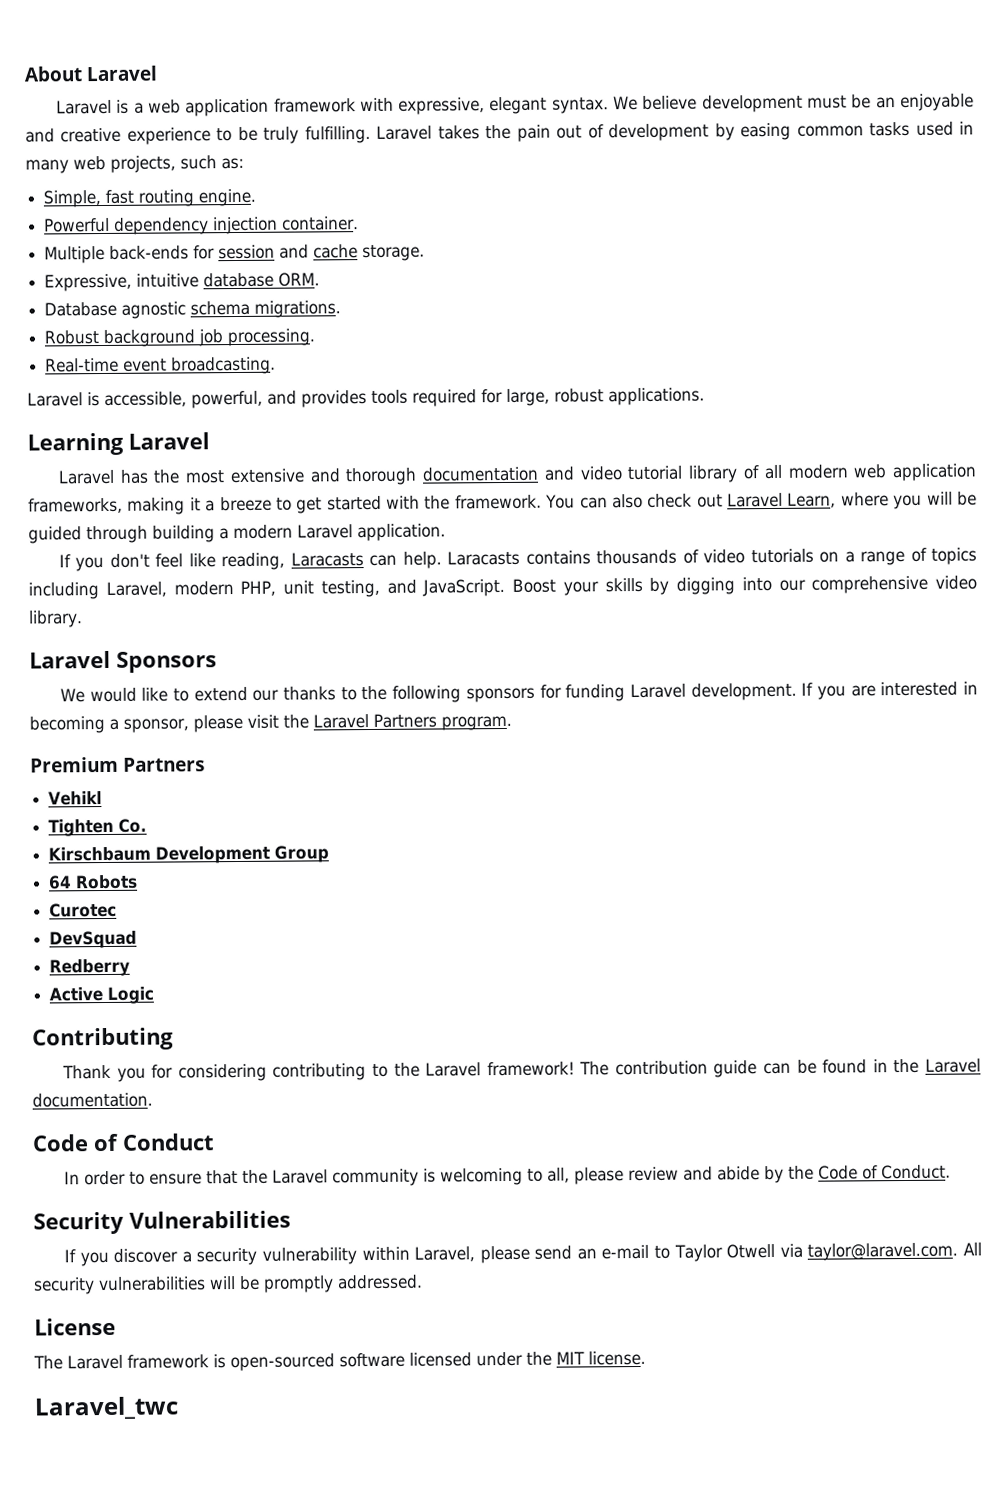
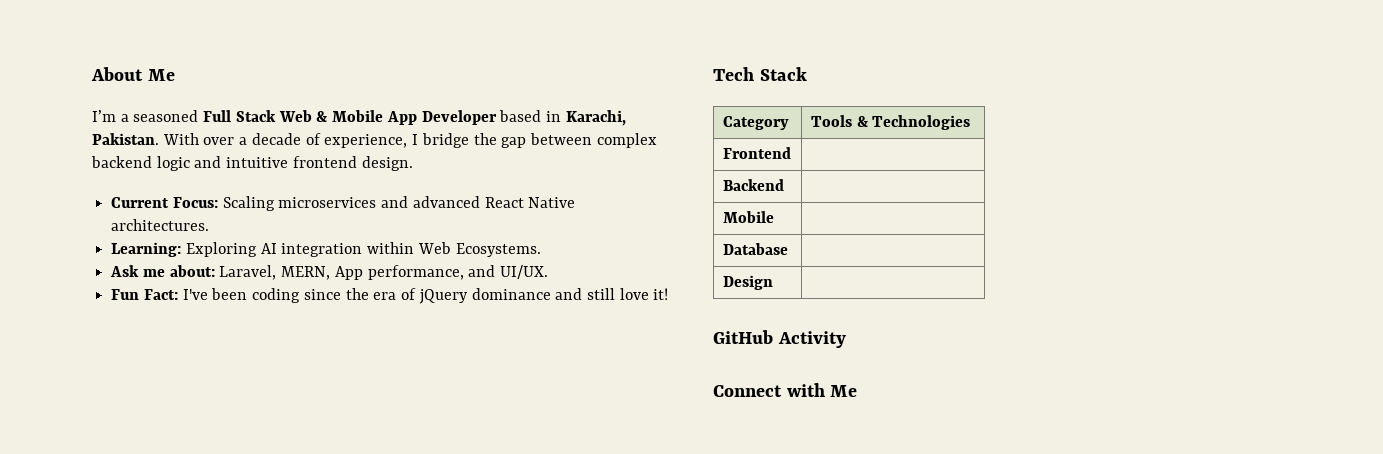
- About Laravel
- Laravel is a web application framework with expressive, elegant syntax. We believe development must be an enjoyable and creative experience to be truly fulfilling. Laravel takes the pain out of development by easing common tasks used in many web projects, such as:
- Simple, fast routing engine.
- Powerful dependency injection container.
- Multiple back-ends for session and cache storage.
- Expressive, intuitive database ORM.
- Database agnostic schema migrations.
- Robust background job processing.
- Real-time event broadcasting.
- Laravel is accessible, powerful, and provides tools required for large, robust applications.
- Learning Laravel
- Laravel has the most extensive and thorough documentation and video tutorial library of all modern web application frameworks, making it a breeze to get started with the framework. You can also check out Laravel Learn, where you will be guided through building a modern Laravel application.
- If you don't feel like reading, Laracasts can help. Laracasts contains thousands of video tutorials on a range of topics including Laravel, modern PHP, unit testing, and JavaScript. Boost your skills by digging into our comprehensive video library.
- Laravel Sponsors
- We would like to extend our thanks to the following sponsors for funding Laravel development. If you are interested in becoming a sponsor, please visit the Laravel Partners program.
- Premium Partners
- Vehikl
- Tighten Co.
- Kirschbaum Development Group
- 64 Robots
- Curotec
- DevSquad
- Redberry
- Active Logic
- Contributing
- Thank you for considering contributing to the Laravel framework! The contribution guide can be found in the Laravel documentation.
- Code of Conduct
- In order to ensure that the Laravel community is welcoming to all, please review and abide by the Code of Conduct.
- Security Vulnerabilities
- If you discover a security vulnerability within Laravel, please send an e-mail to Taylor Otwell via taylor@laravel.com. All security vulnerabilities will be promptly addressed.
- License
- The Laravel framework is open-sourced software licensed under the MIT license.
- Laravel_twc
+ About Me
+ I’m a seasoned Full Stack Web & Mobile App Developer based in Karachi, Pakistan. With over a decade of experience, I bridge the gap between complex backend logic and intuitive frontend design.
+ Current Focus: Scaling microservices and advanced React Native architectures.
+ Learning: Exploring AI integration within Web Ecosystems.
+ Ask me about: Laravel, MERN, App performance, and UI/UX.
+ Fun Fact: I've been coding since the era of jQuery dominance and still love it!
+ Tech Stack
+ Category | Tools & Technologies
+ Frontend |
+ Backend |
+ Mobile |
+ Database |
+ Design |
+ GitHub Activity
+ Connect with Me

